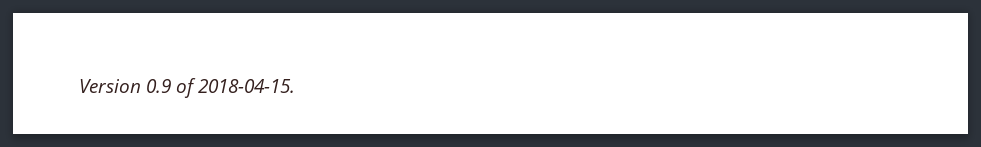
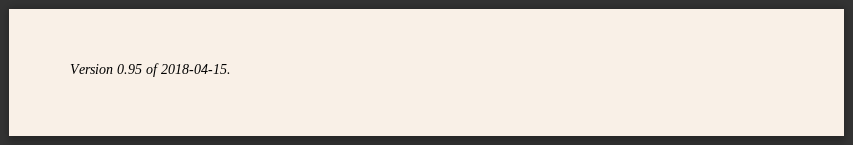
- Version 0.9 of 2018-04-15.
+ Version 0.95 of 2018-04-15.

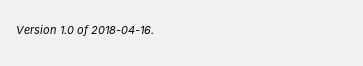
- Version 0.95 of 2018-04-15.
+ Version 1.0 of 2018-04-16.

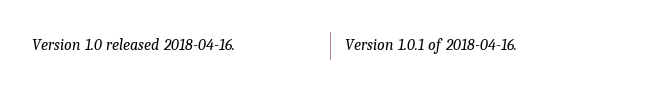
- Version 1.0 of 2018-04-16.
+ Version 1.0 released 2018-04-16.
+ Version 1.0.1 of 2018-04-16.

